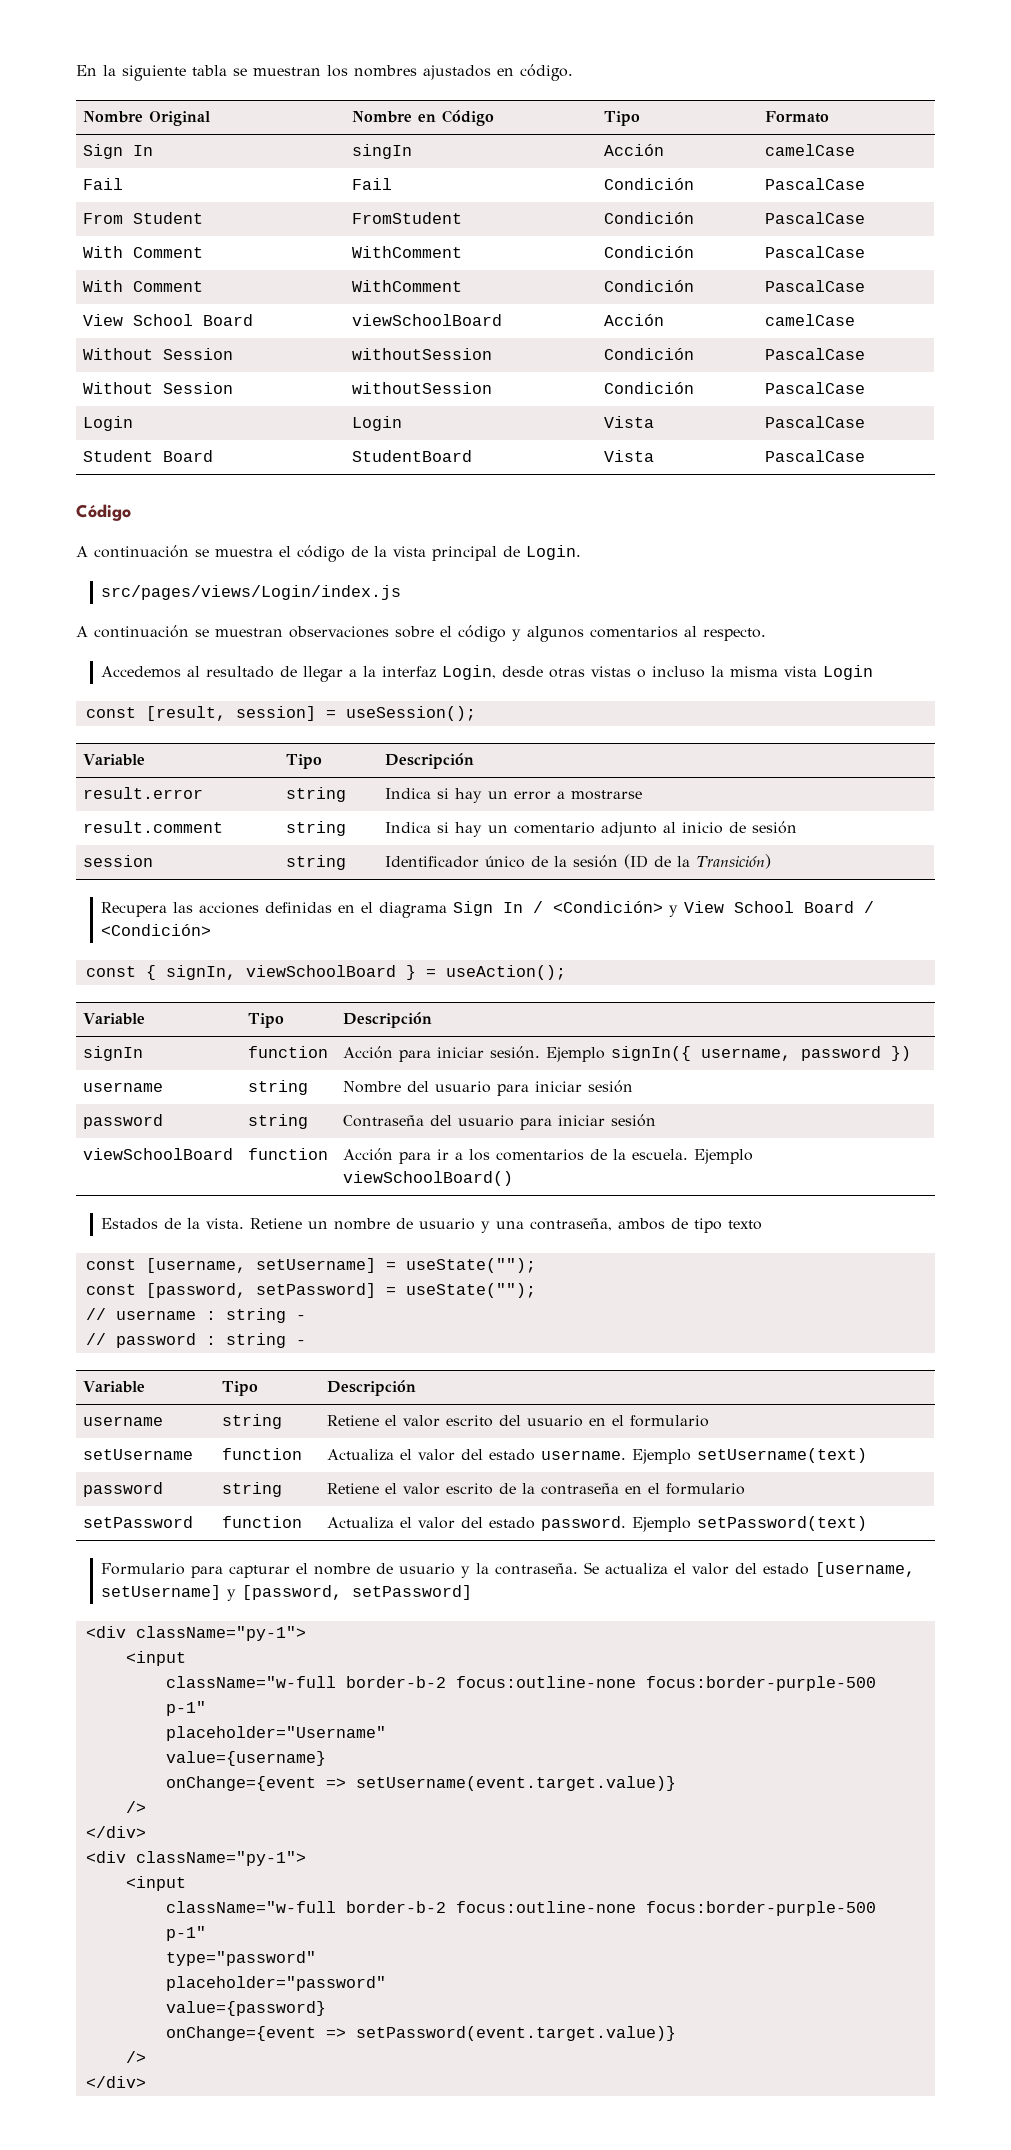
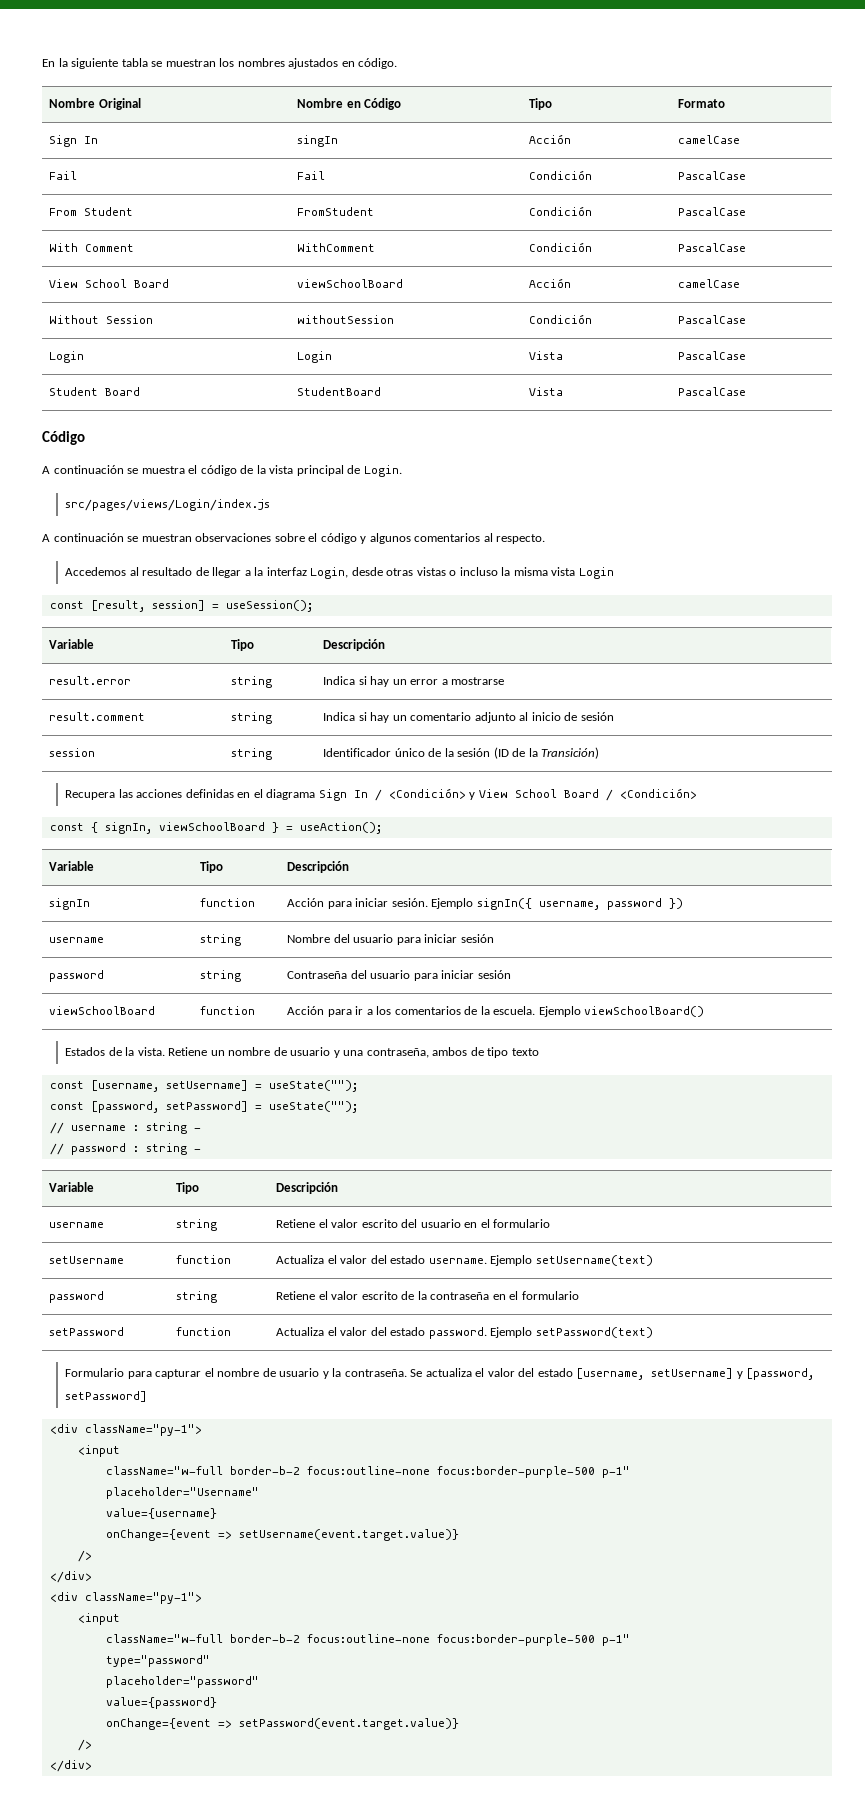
  From Student | FromStudent | Condición | PascalCase
- With Comment | WithComment | Condición | PascalCase
  View School Board | viewSchoolBoard | Acción | camelCase
- Without Session | withoutSession | Condición | PascalCase

